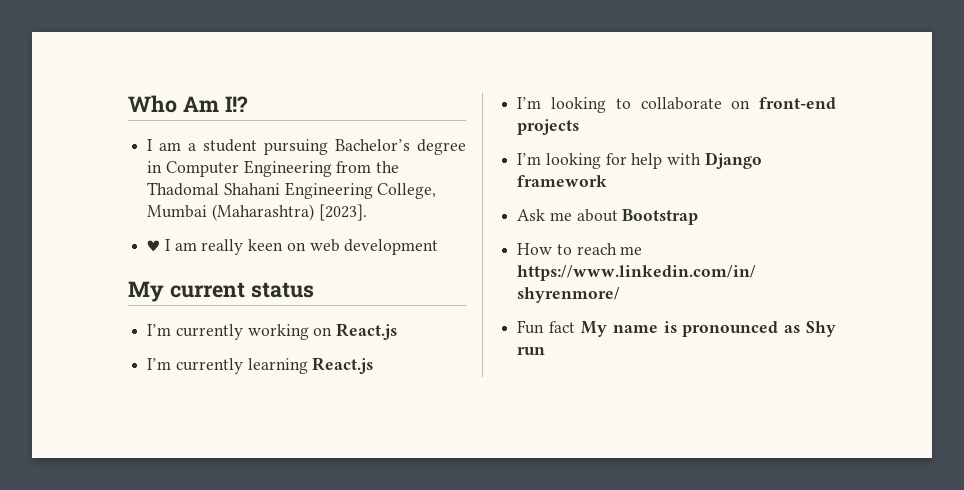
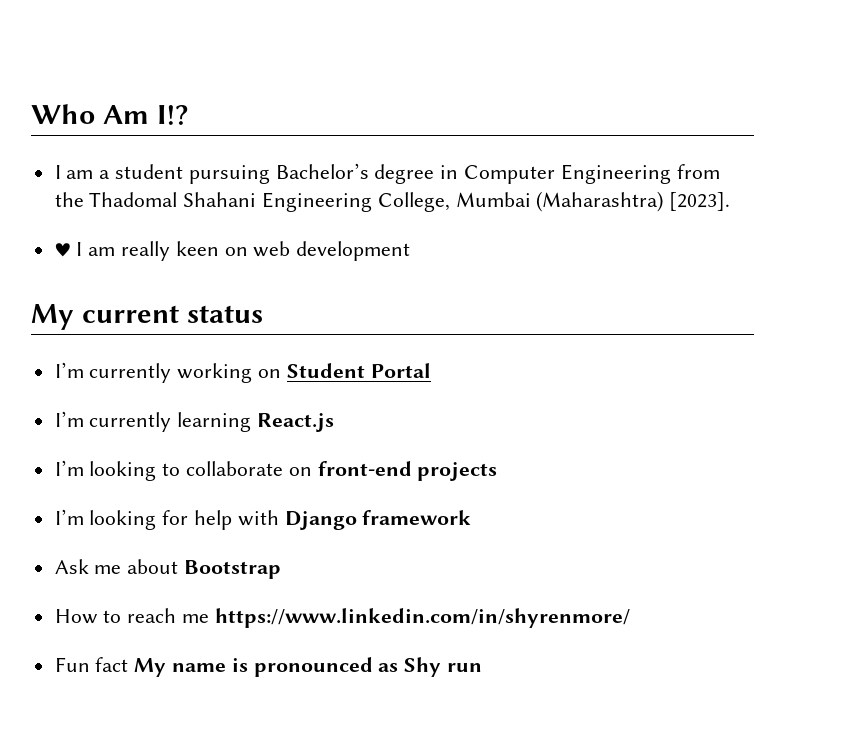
- I’m currently working on React.js
+ I’m currently working on Student Portal

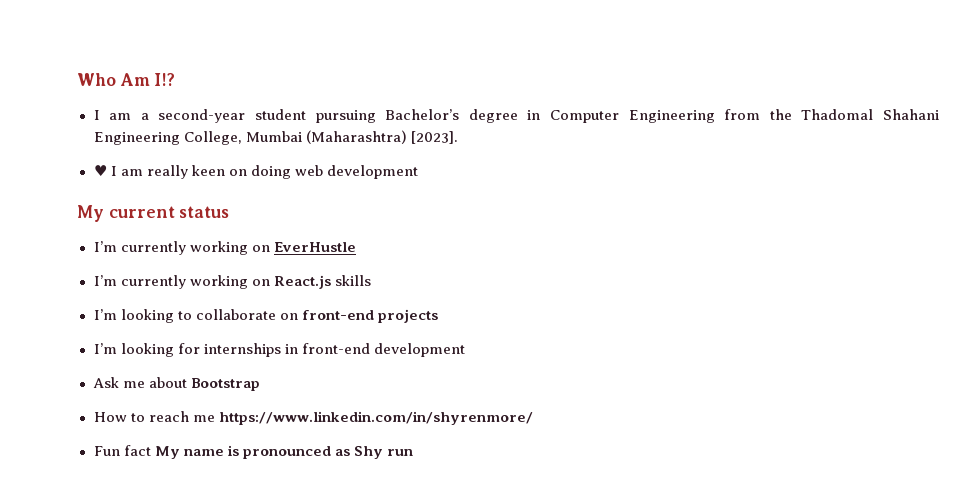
- I am a student pursuing Bachelor’s degree in Computer Engineering from the Thadomal Shahani Engineering College, Mumbai (Maharashtra) [2023].
+ I am a second-year student pursuing Bachelor’s degree in Computer Engineering from the Thadomal Shahani Engineering College, Mumbai (Maharashtra) [2023].
- ♥ I am really keen on web development
+ ♥ I am really keen on doing web development
- I’m currently working on Student Portal
- I’m currently learning React.js
+ I’m currently working on EverHustle
+ I’m currently working on React.js skills
- I’m looking for help with Django framework
+ I’m looking for internships in front-end development

